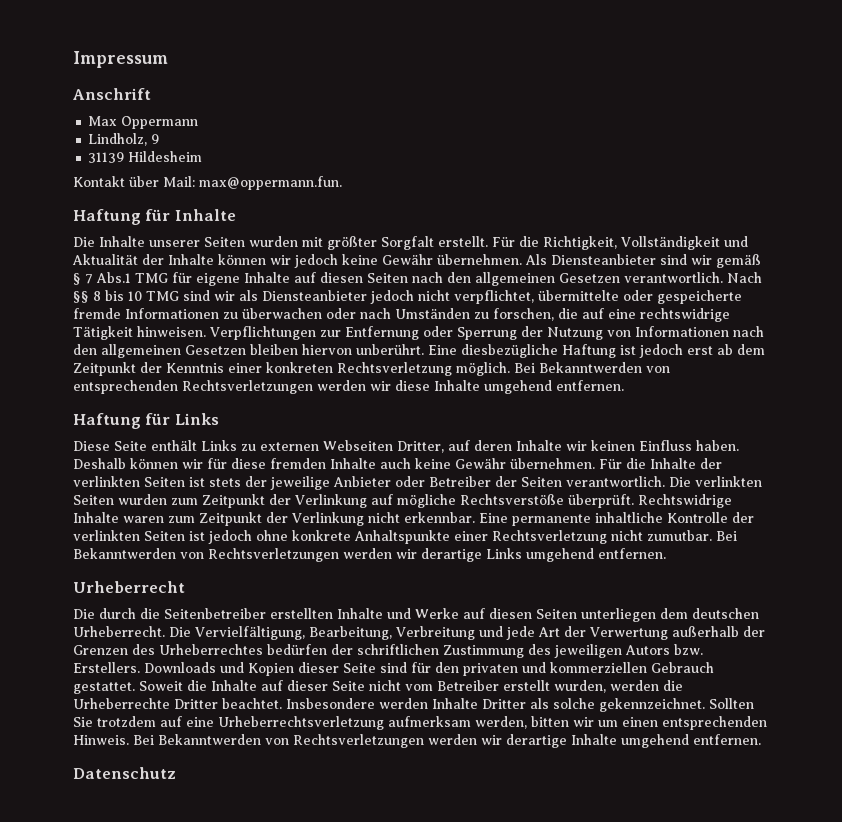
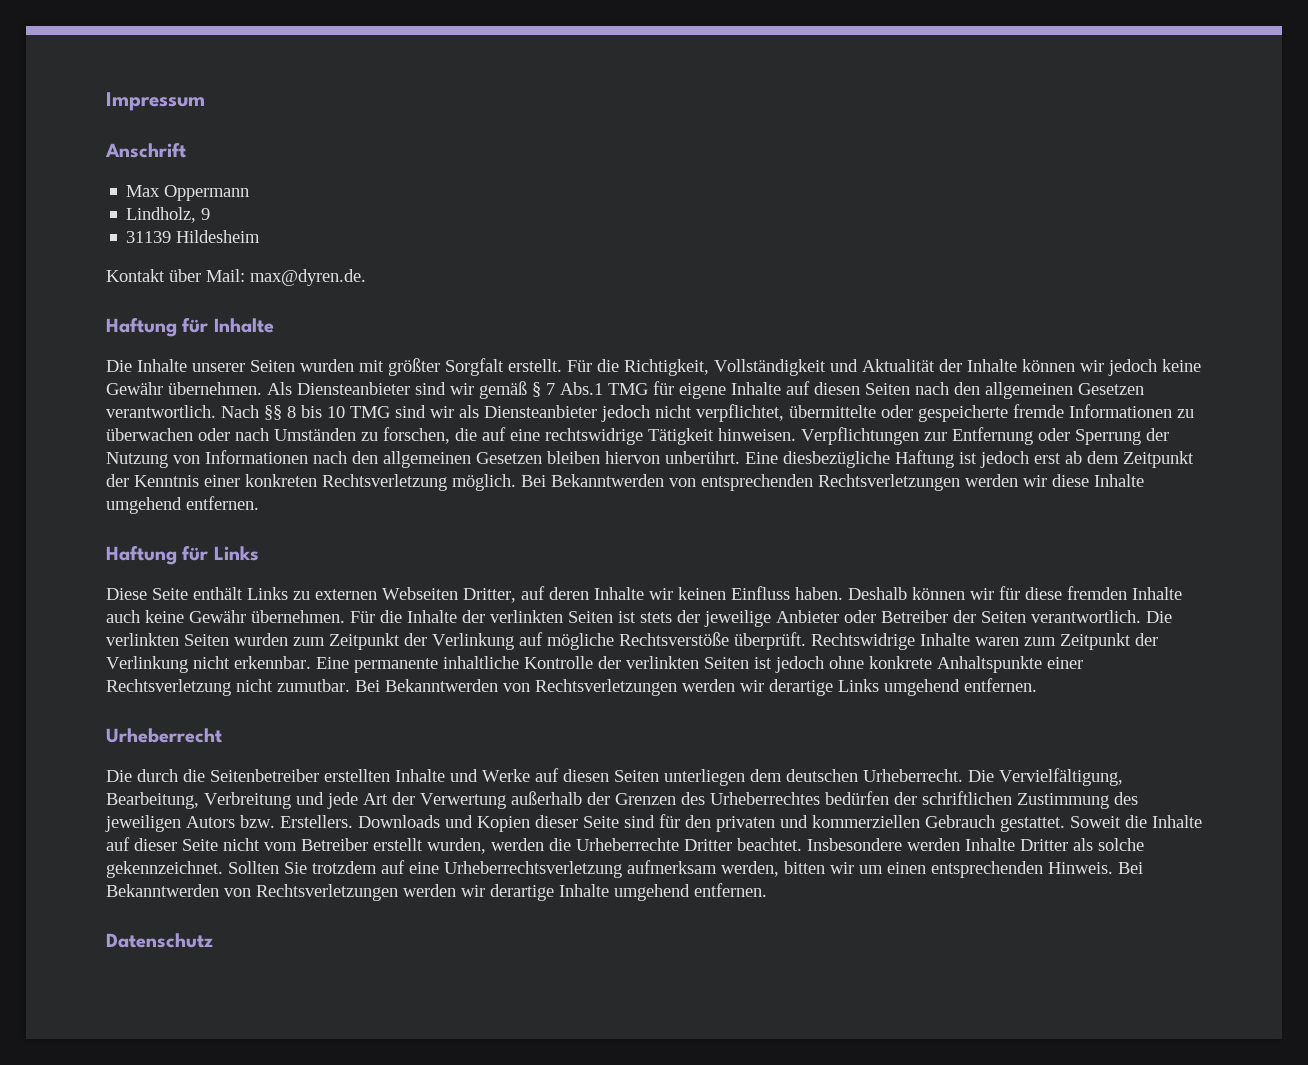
- Kontakt über Mail: max@oppermann.fun.
+ Kontakt über Mail: max@dyren.de.

